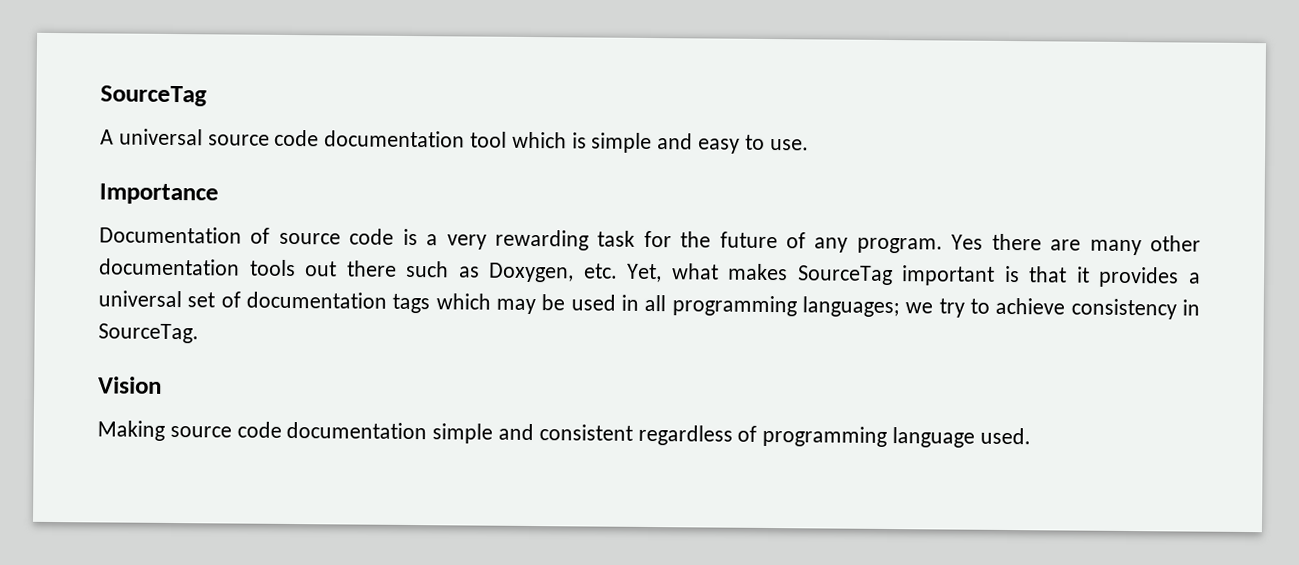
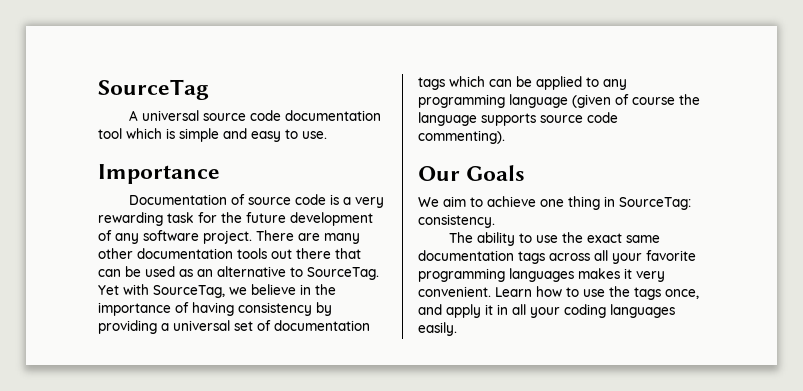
- Documentation of source code is a very rewarding task for the future of any program. Yes there are many other documentation tools out there such as Doxygen, etc. Yet, what makes SourceTag important is that it provides a universal set of documentation tags which may be used in all programming languages; we try to achieve consistency in SourceTag.
- Vision
- Making source code documentation simple and consistent regardless of programming language used.
+ Documentation of source code is a very rewarding task for the future development of any software project. There are many other documentation tools out there that can be used as an alternative to SourceTag. Yet with SourceTag, we believe in the importance of having consistency by providing a universal set of documentation tags which can be applied to any programming language (given of course the language supports source code commenting).
+ Our Goals
+ We aim to achieve one thing in SourceTag: consistency.
+ The ability to use the exact same documentation tags across all your favorite programming languages makes it very convenient. Learn how to use the tags once, and apply it in all your coding languages easily.

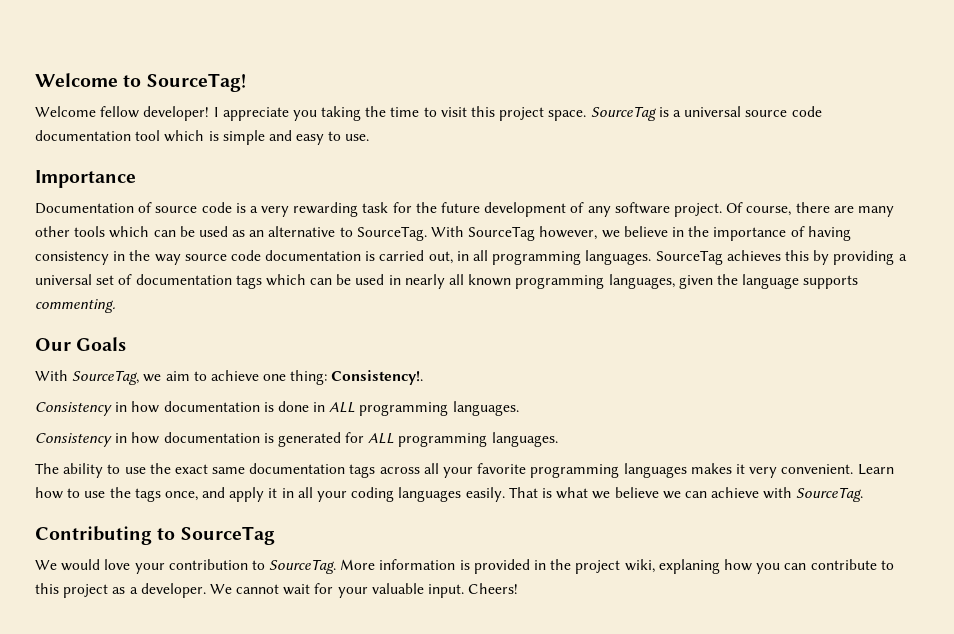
- SourceTag
- A universal source code documentation tool which is simple and easy to use.
+ Welcome to SourceTag!
+ Welcome fellow developer! I appreciate you taking the time to visit this project space. SourceTag is a universal source code documentation tool which is simple and easy to use.
- There are many other documentation tools out there that can be used as an alternative to SourceTag.
+ Of course, there are many other tools which can be used as an alternative to SourceTag.
- Yet with SourceTag, we believe in the importance of having consistency by providing a universal set of documentation tags which can be applied to any programming language (given of course the language supports source code commenting).
+ With SourceTag however, we believe in the importance of having consistency in the way source code documentation is carried out, in all programming languages. SourceTag achieves this by providing a universal set of documentation tags which can be used in nearly all known programming languages, given the language supports commenting.
- We aim to achieve one thing in SourceTag: consistency.
+ With SourceTag, we aim to achieve one thing: Consistency!.
+ Consistency in how documentation is done in ALL programming languages.
+ Consistency in how documentation is generated for ALL programming languages.
+ That is what we believe we can achieve with SourceTag.
+ Contributing to SourceTag
+ We would love your contribution to SourceTag. More information is provided in the project wiki, explaning how you can contribute to this project as a developer. We cannot wait for your valuable input. Cheers!

